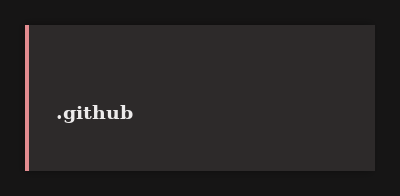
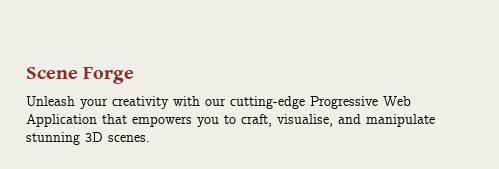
- .github
+ Scene Forge
+ Unleash your creativity with our cutting-edge Progressive Web Application that empowers you to craft, visualise, and manipulate stunning 3D scenes.

